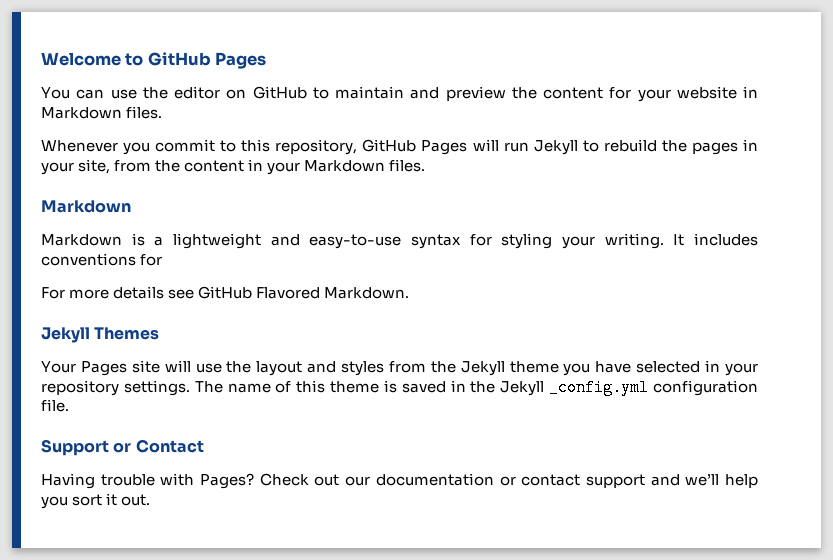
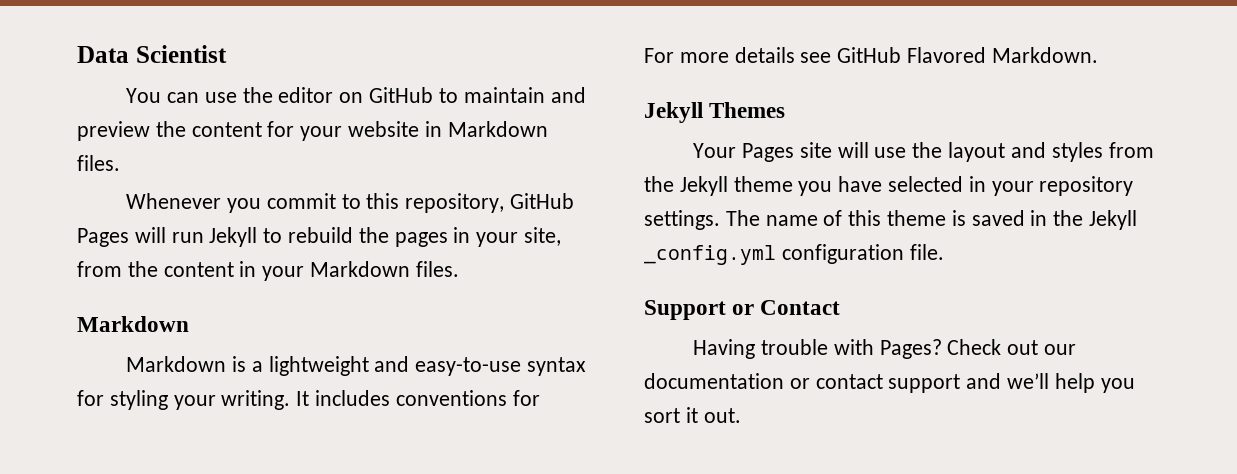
- Welcome to GitHub Pages
+ Data Scientist

